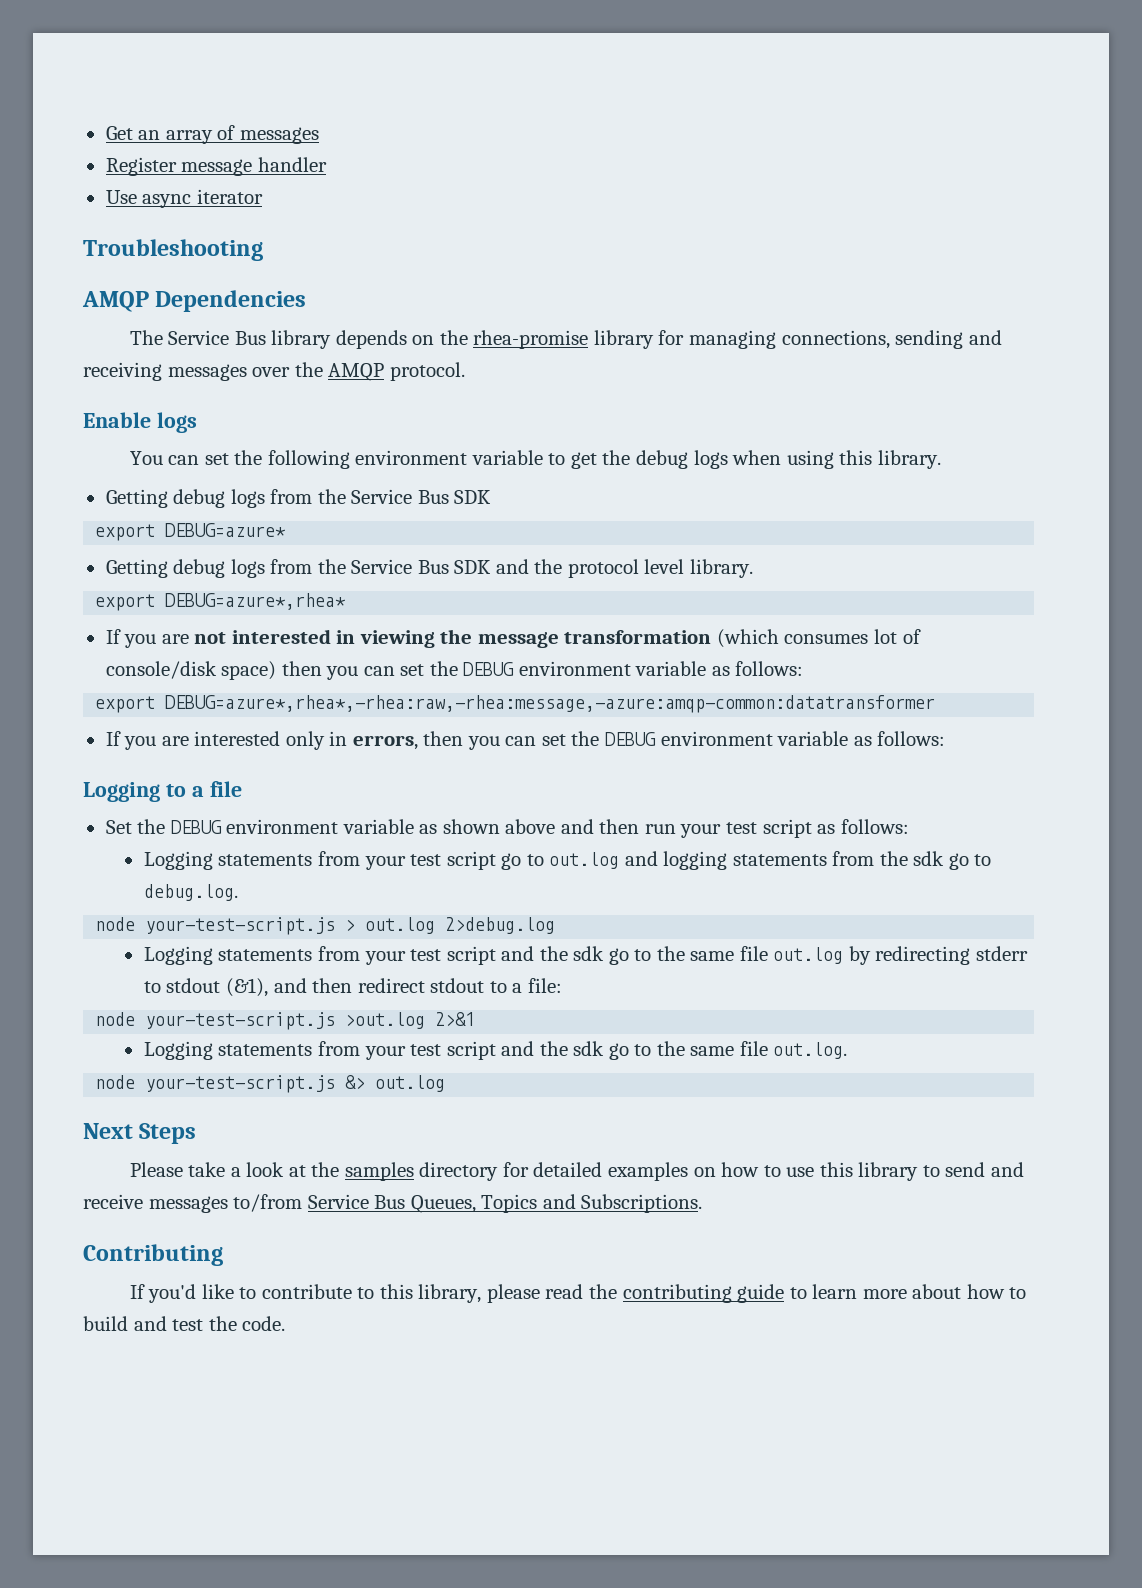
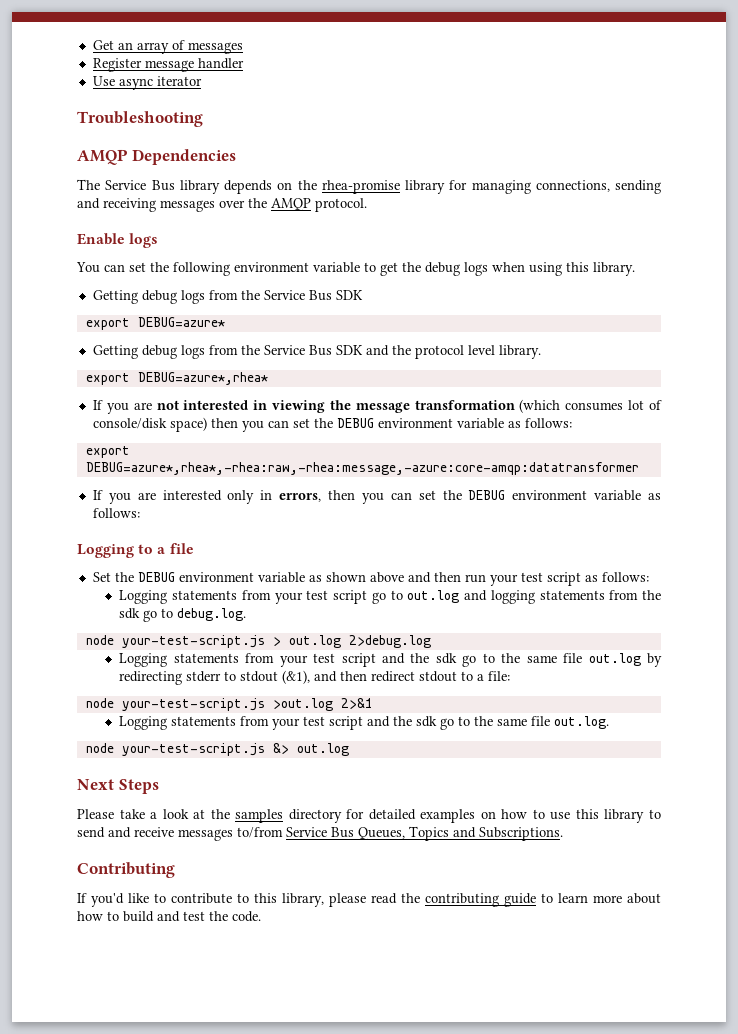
- export DEBUG=azure*,rhea*,-rhea:raw,-rhea:message,-azure:amqp-common:datatransformer
+ export DEBUG=azure*,rhea*,-rhea:raw,-rhea:message,-azure:core-amqp:datatransformer

